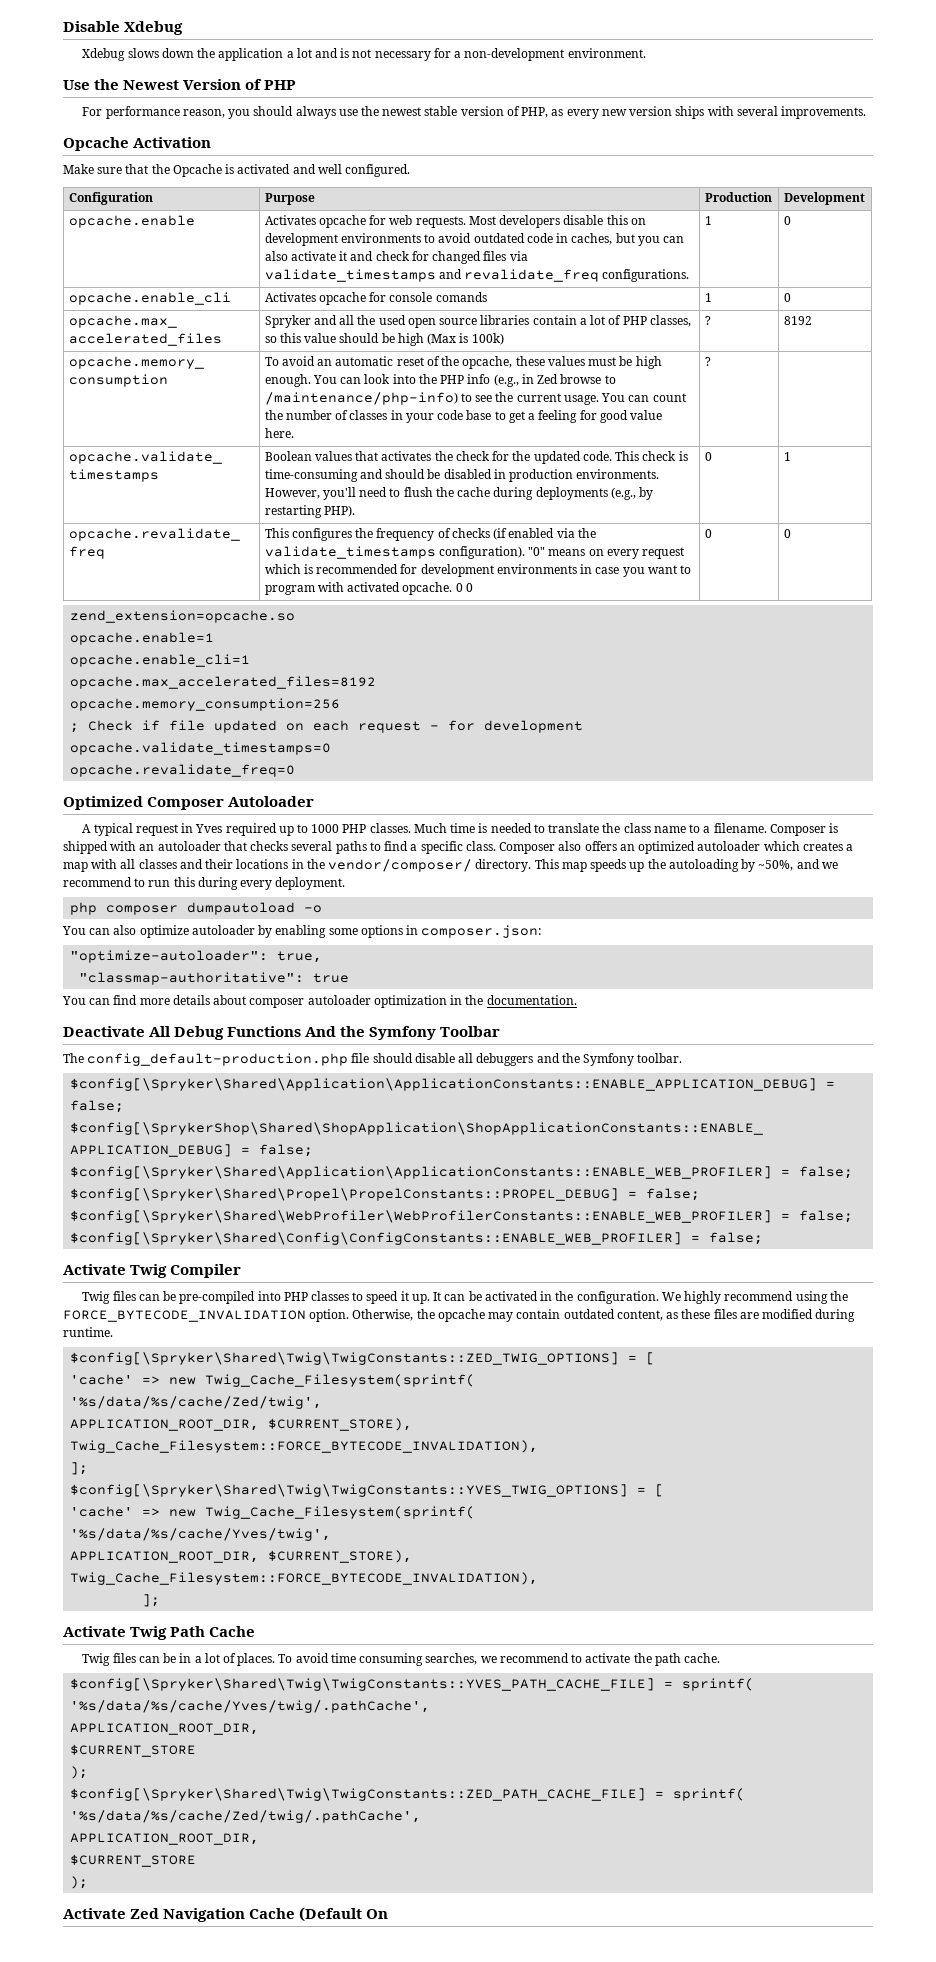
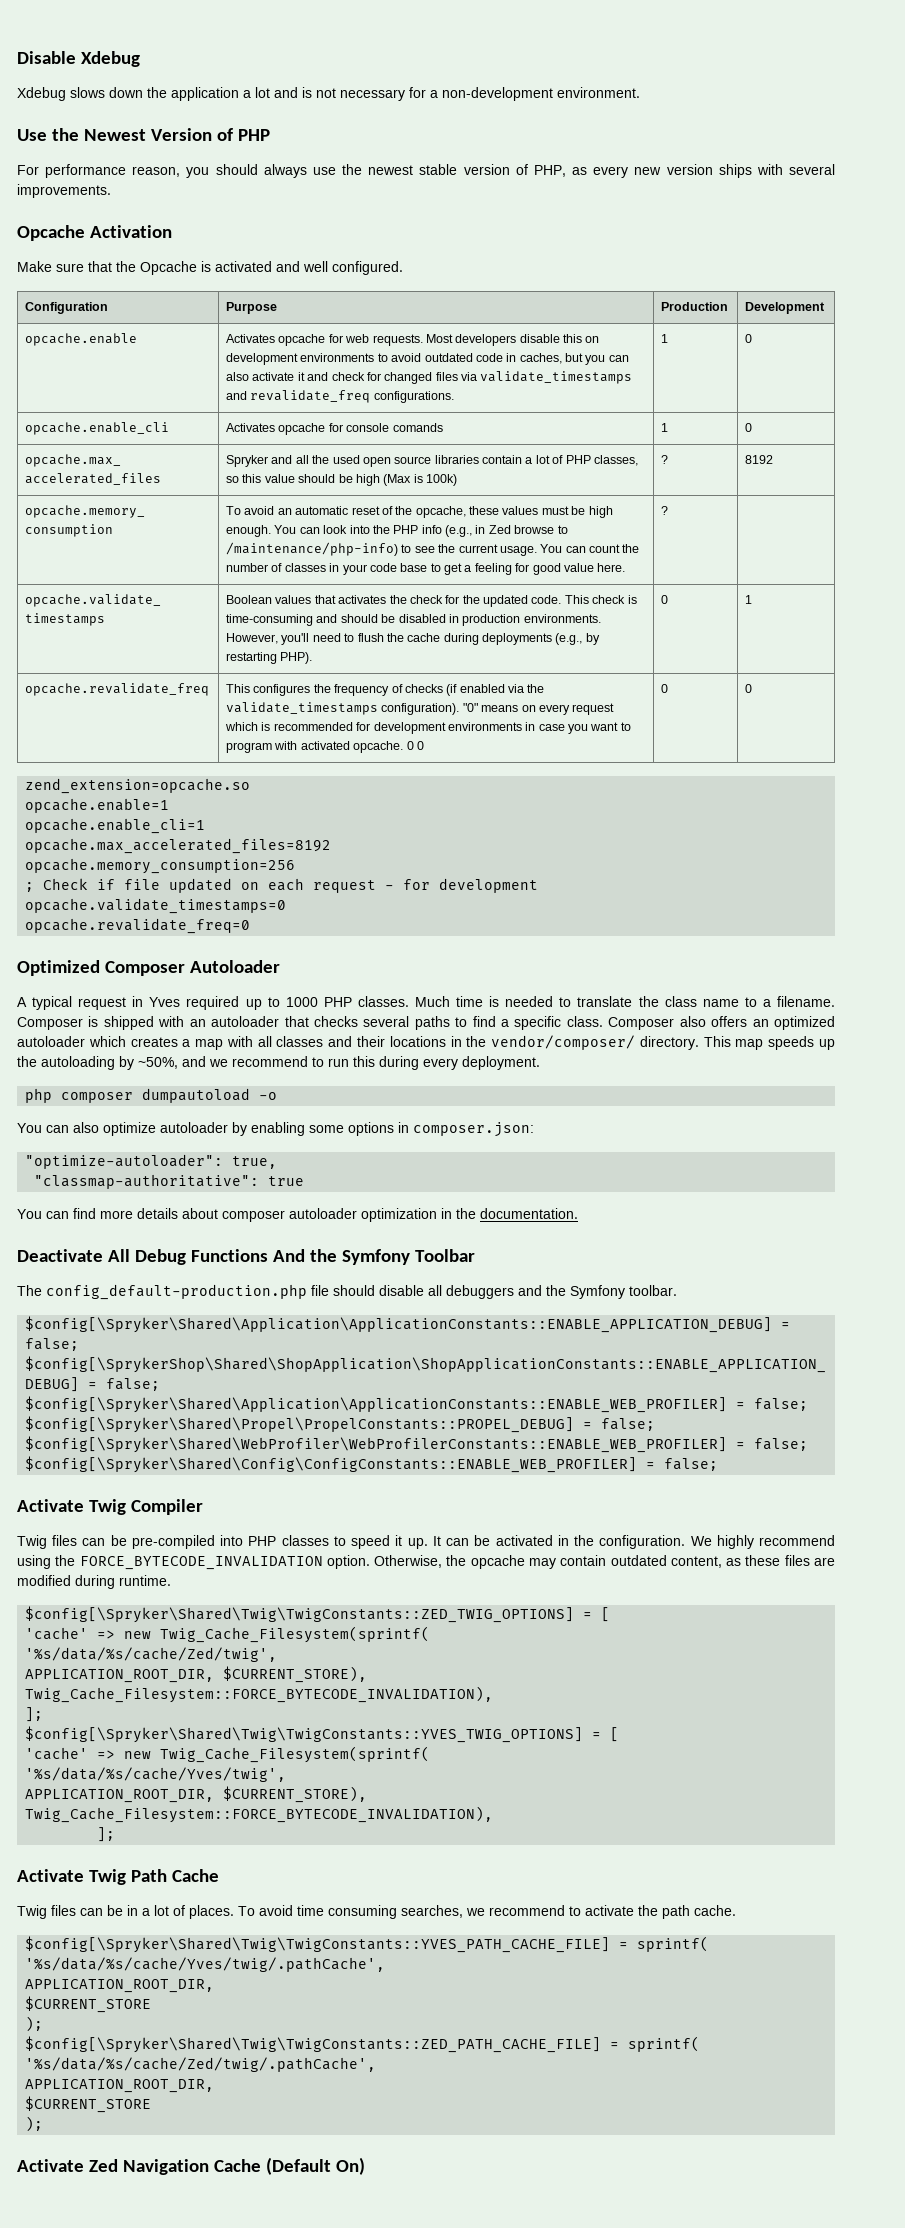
- Activate Zed Navigation Cache (Default On
+ Activate Zed Navigation Cache (Default On)

